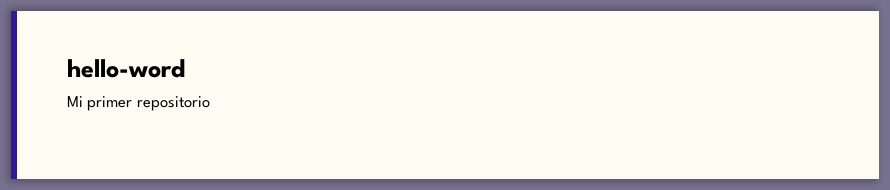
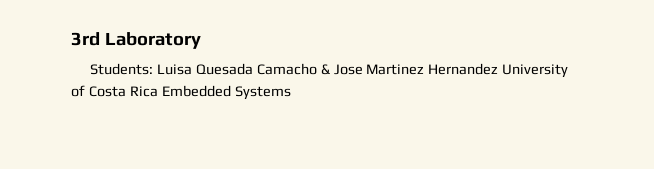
- hello-word
- Mi primer repositorio
+ 3rd Laboratory
+ Students: Luisa Quesada Camacho & Jose Martinez Hernandez University of Costa Rica Embedded Systems

